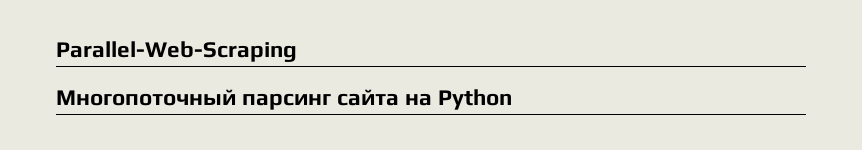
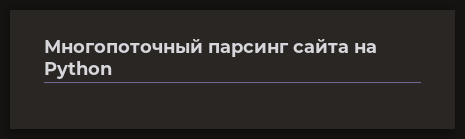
- Parallel-Web-Scraping

